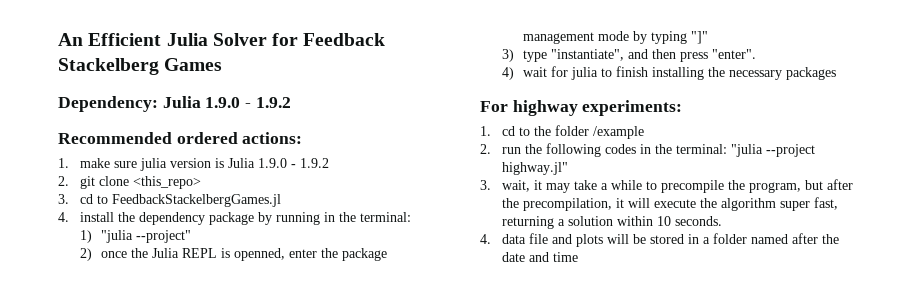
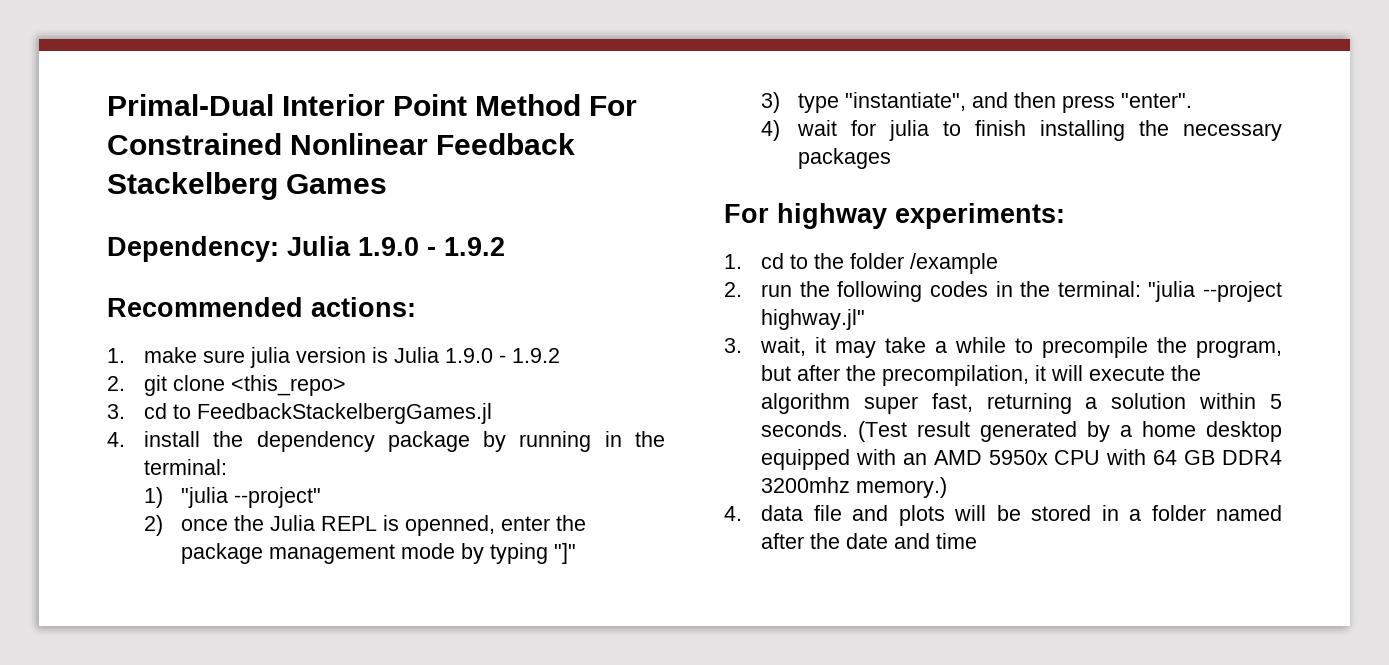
- An Efficient Julia Solver for Feedback Stackelberg Games
+ Primal-Dual Interior Point Method For Constrained Nonlinear Feedback Stackelberg Games
- Recommended ordered actions:
+ Recommended actions:
- 3. wait, it may take a while to precompile the program, but after the precompilation, it will execute the algorithm super fast, returning a solution within 10 seconds.
+ 3. wait, it may take a while to precompile the program, but after the precompilation, it will execute the algorithm super fast, returning a solution within 5 seconds. (Test result generated by a home desktop equipped with an AMD 5950x CPU with 64 GB DDR4 3200mhz memory.)

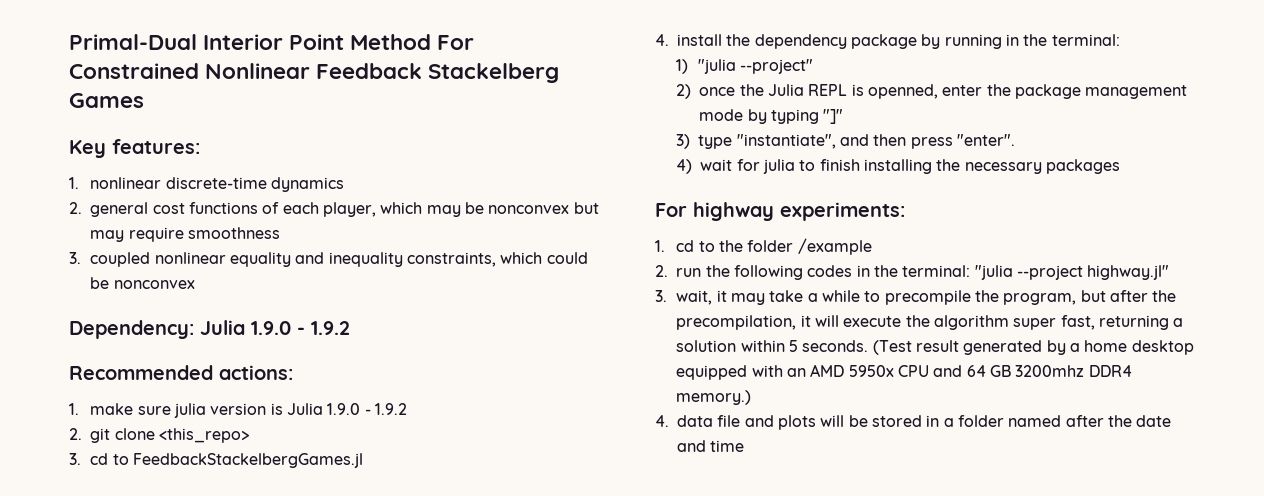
+ Key features:
+ 1. nonlinear discrete-time dynamics
+ 2. general cost functions of each player, which may be nonconvex but may require smoothness
+ 3. coupled nonlinear equality and inequality constraints, which could be nonconvex
- (Test result generated by a home desktop equipped with an AMD 5950x CPU with 64 GB DDR4 3200mhz memory.)
+ (Test result generated by a home desktop equipped with an AMD 5950x CPU and 64 GB 3200mhz DDR4 memory.)

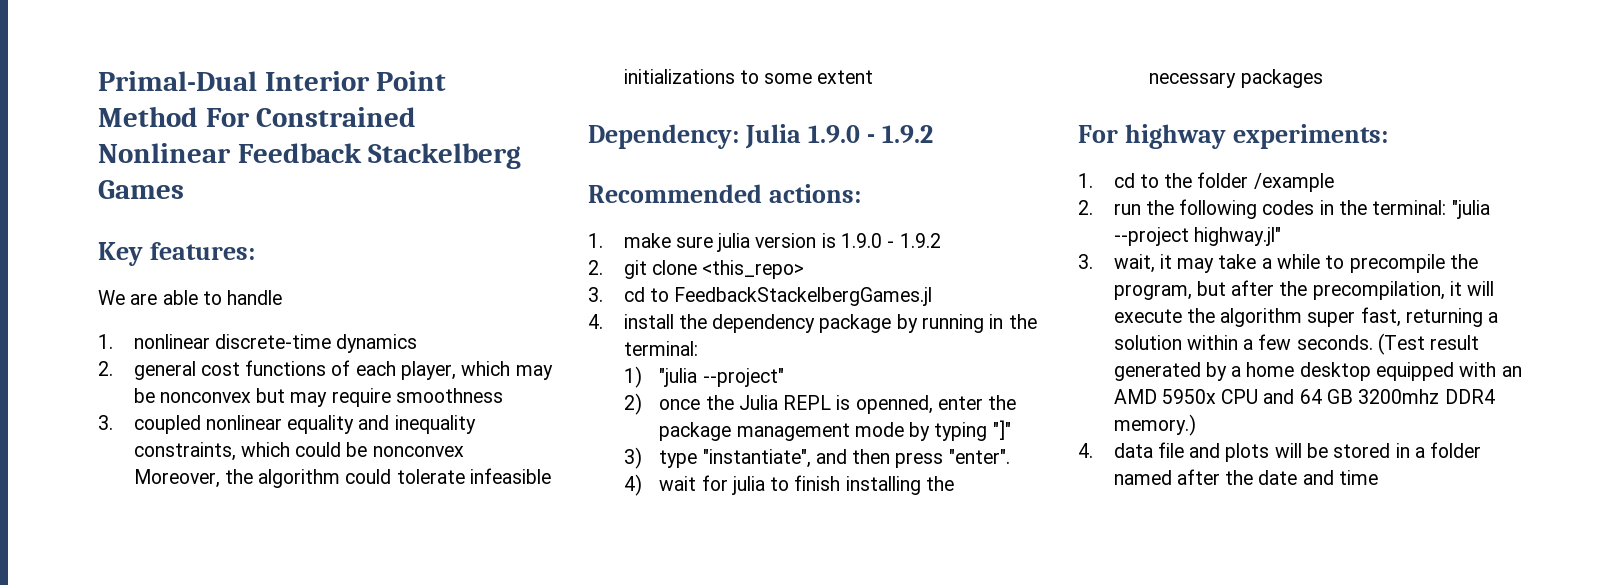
+ We are able to handle
- 3. coupled nonlinear equality and inequality constraints, which could be nonconvex
+ 3. coupled nonlinear equality and inequality constraints, which could be nonconvex Moreover, the algorithm could tolerate infeasible initializations to some extent
- 1. make sure julia version is Julia 1.9.0 - 1.9.2
+ 1. make sure julia version is 1.9.0 - 1.9.2
- 3. wait, it may take a while to precompile the program, but after the precompilation, it will execute the algorithm super fast, returning a solution within 5 seconds.
+ 3. wait, it may take a while to precompile the program, but after the precompilation, it will execute the algorithm super fast, returning a solution within a few seconds.

